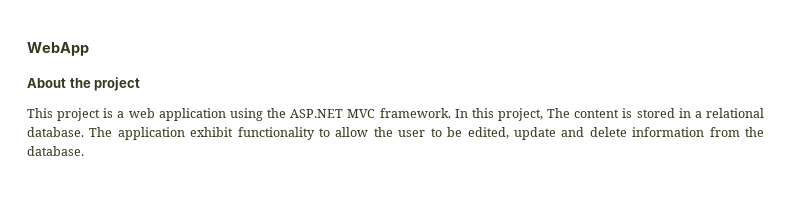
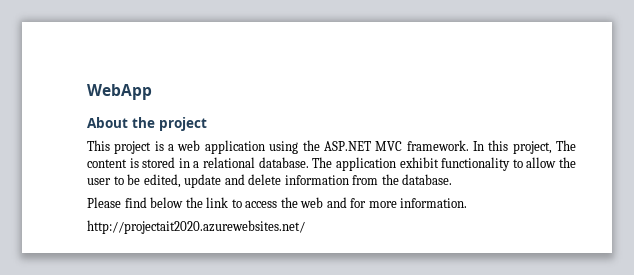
+ Please find below the link to access the web and for more information.
+ http://projectait2020.azurewebsites.net/

